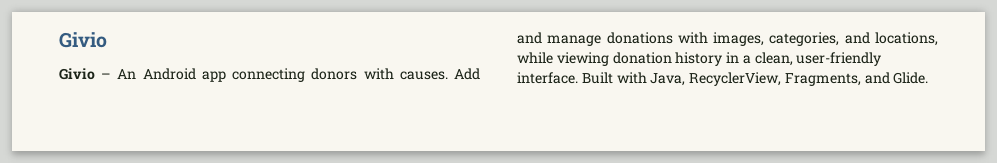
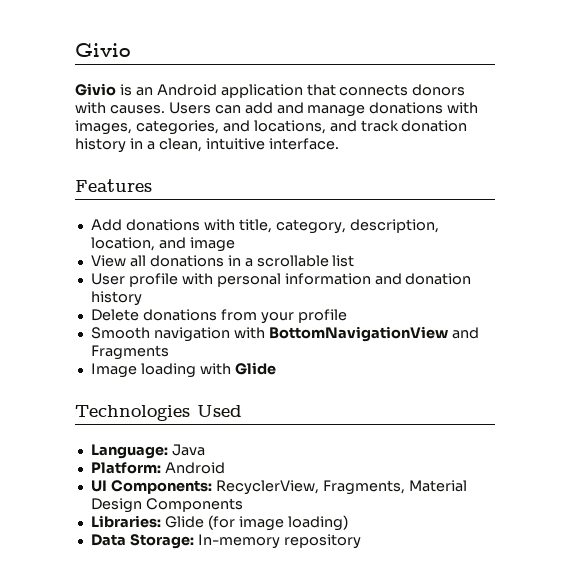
- Givio – An Android app connecting donors with causes. Add and manage donations with images, categories, and locations, while viewing donation history in a clean, user-friendly interface. Built with Java, RecyclerView, Fragments, and Glide.
+ Givio is an Android application that connects donors with causes. Users can add and manage donations with images, categories, and locations, and track donation history in a clean, intuitive interface.
+ Features
+ Add donations with title, category, description, location, and image
+ View all donations in a scrollable list
+ User profile with personal information and donation history
+ Delete donations from your profile
+ Smooth navigation with BottomNavigationView and Fragments
+ Image loading with Glide
+ Technologies Used
+ Language: Java
+ Platform: Android
+ UI Components: RecyclerView, Fragments, Material Design Components
+ Libraries: Glide (for image loading)
+ Data Storage: In-memory repository

